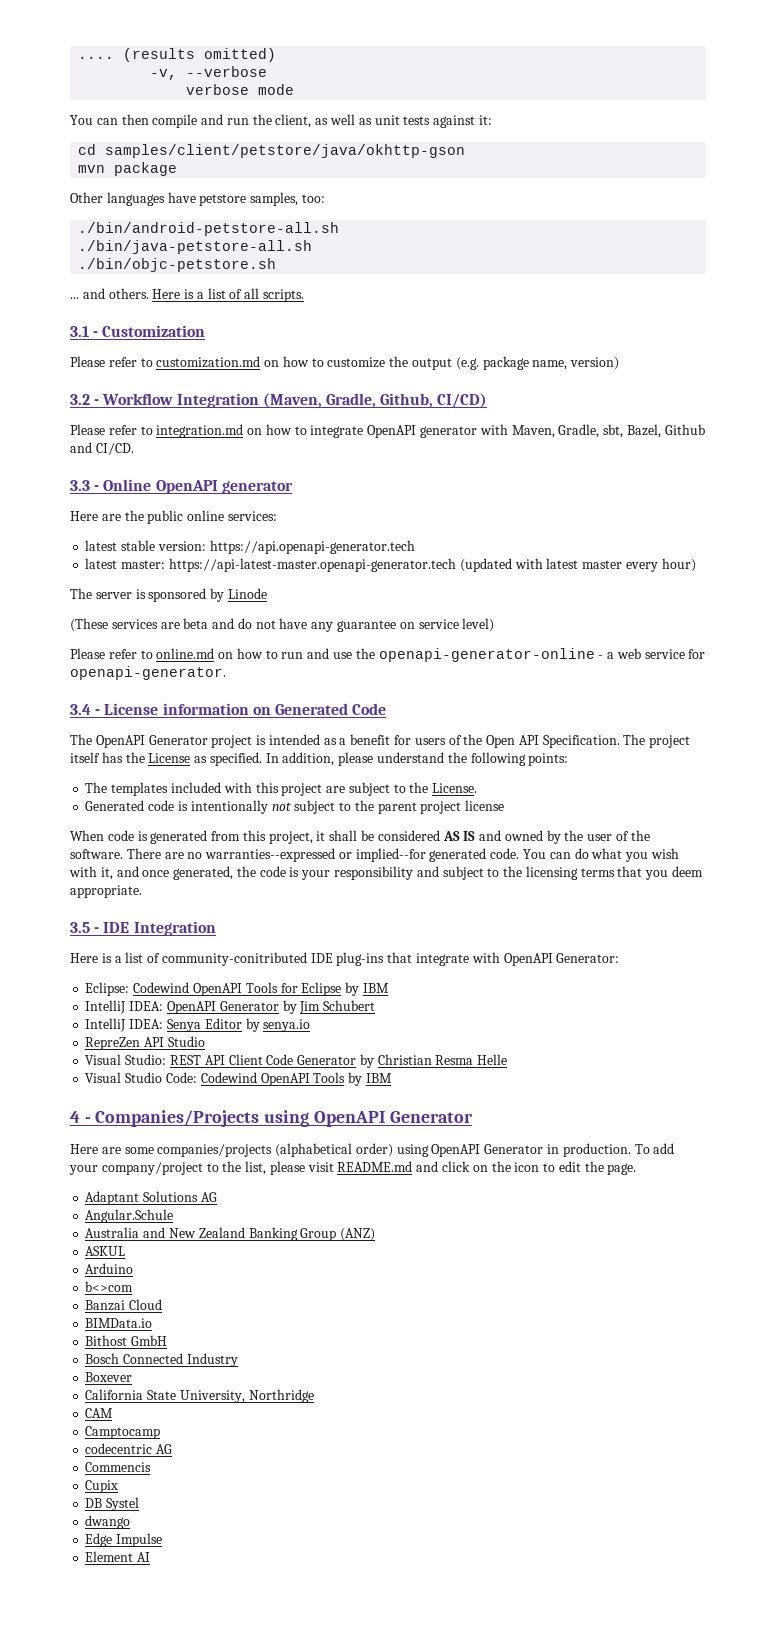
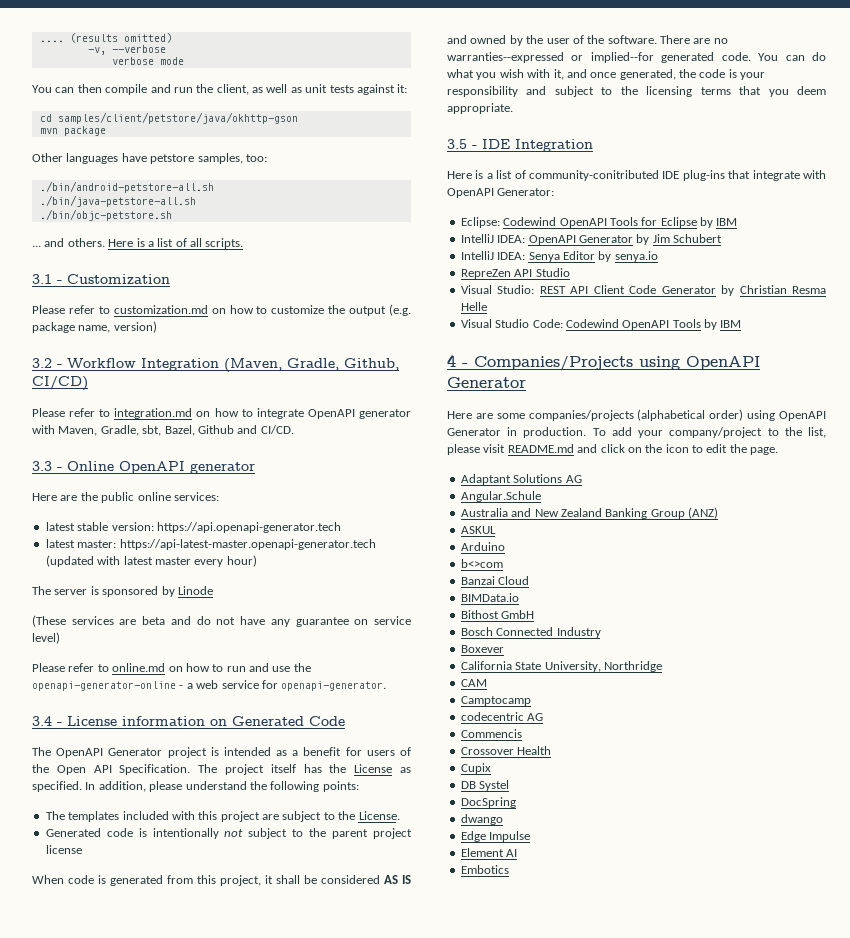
+ Crossover Health
+ DocSpring
+ Embotics

